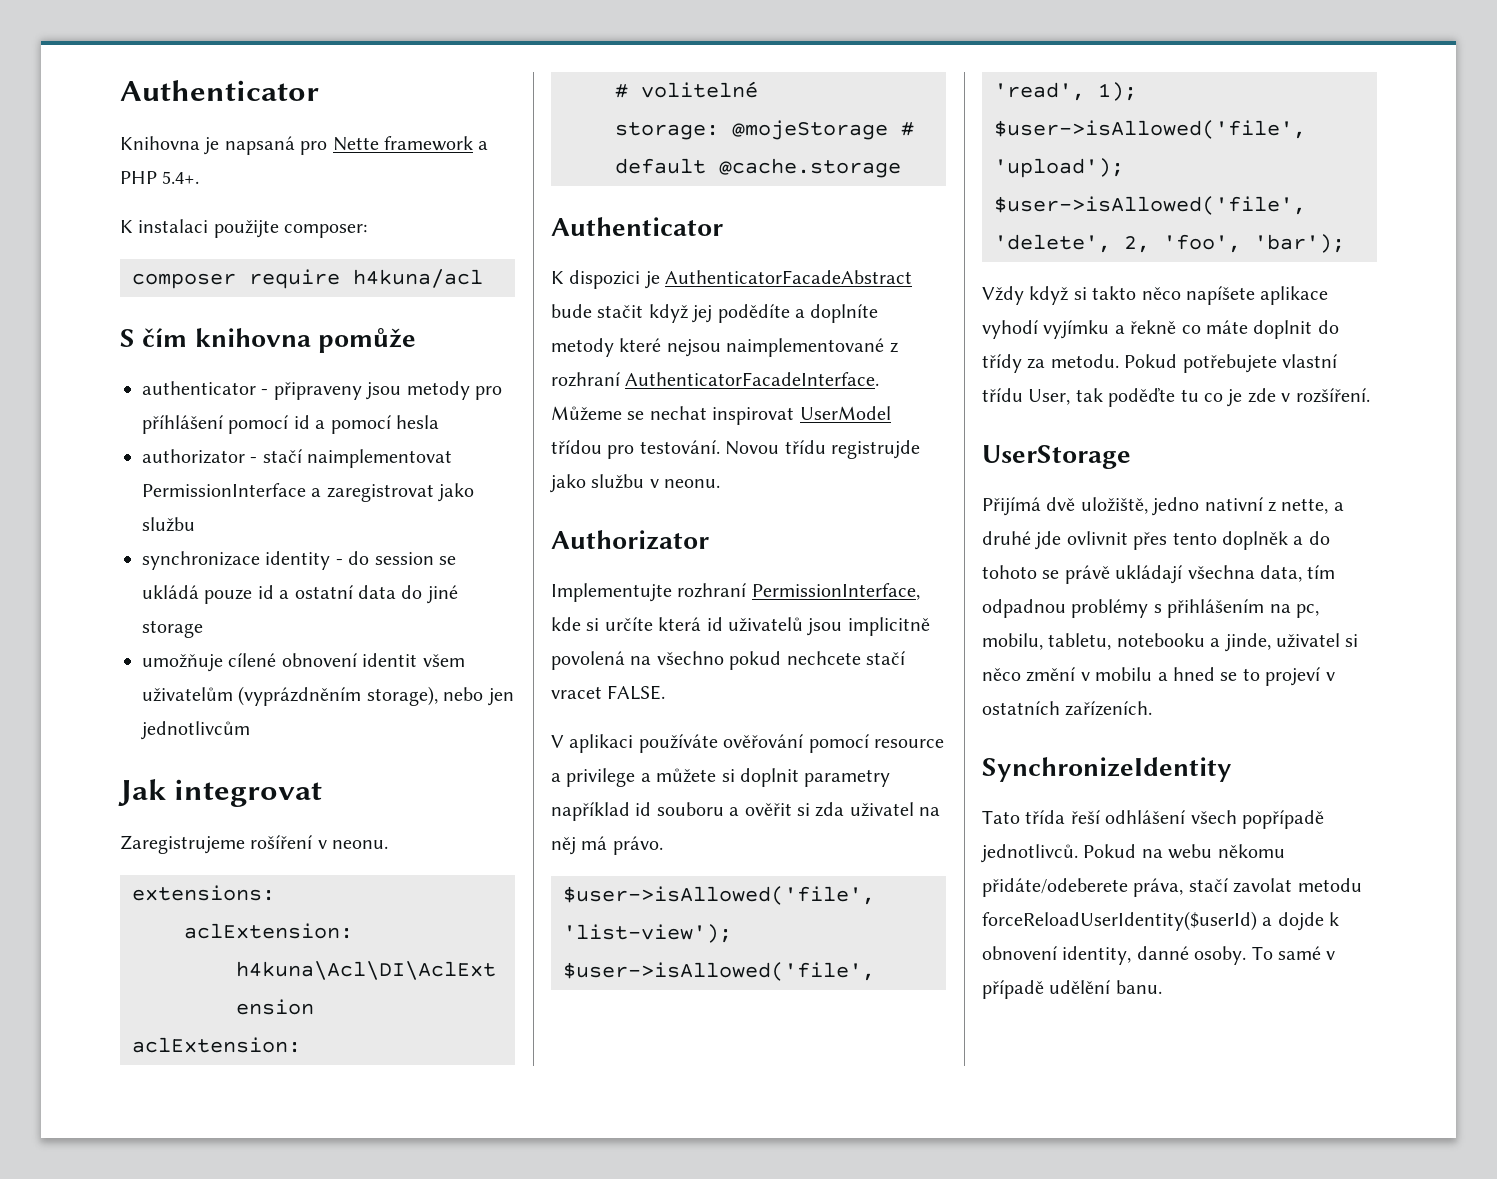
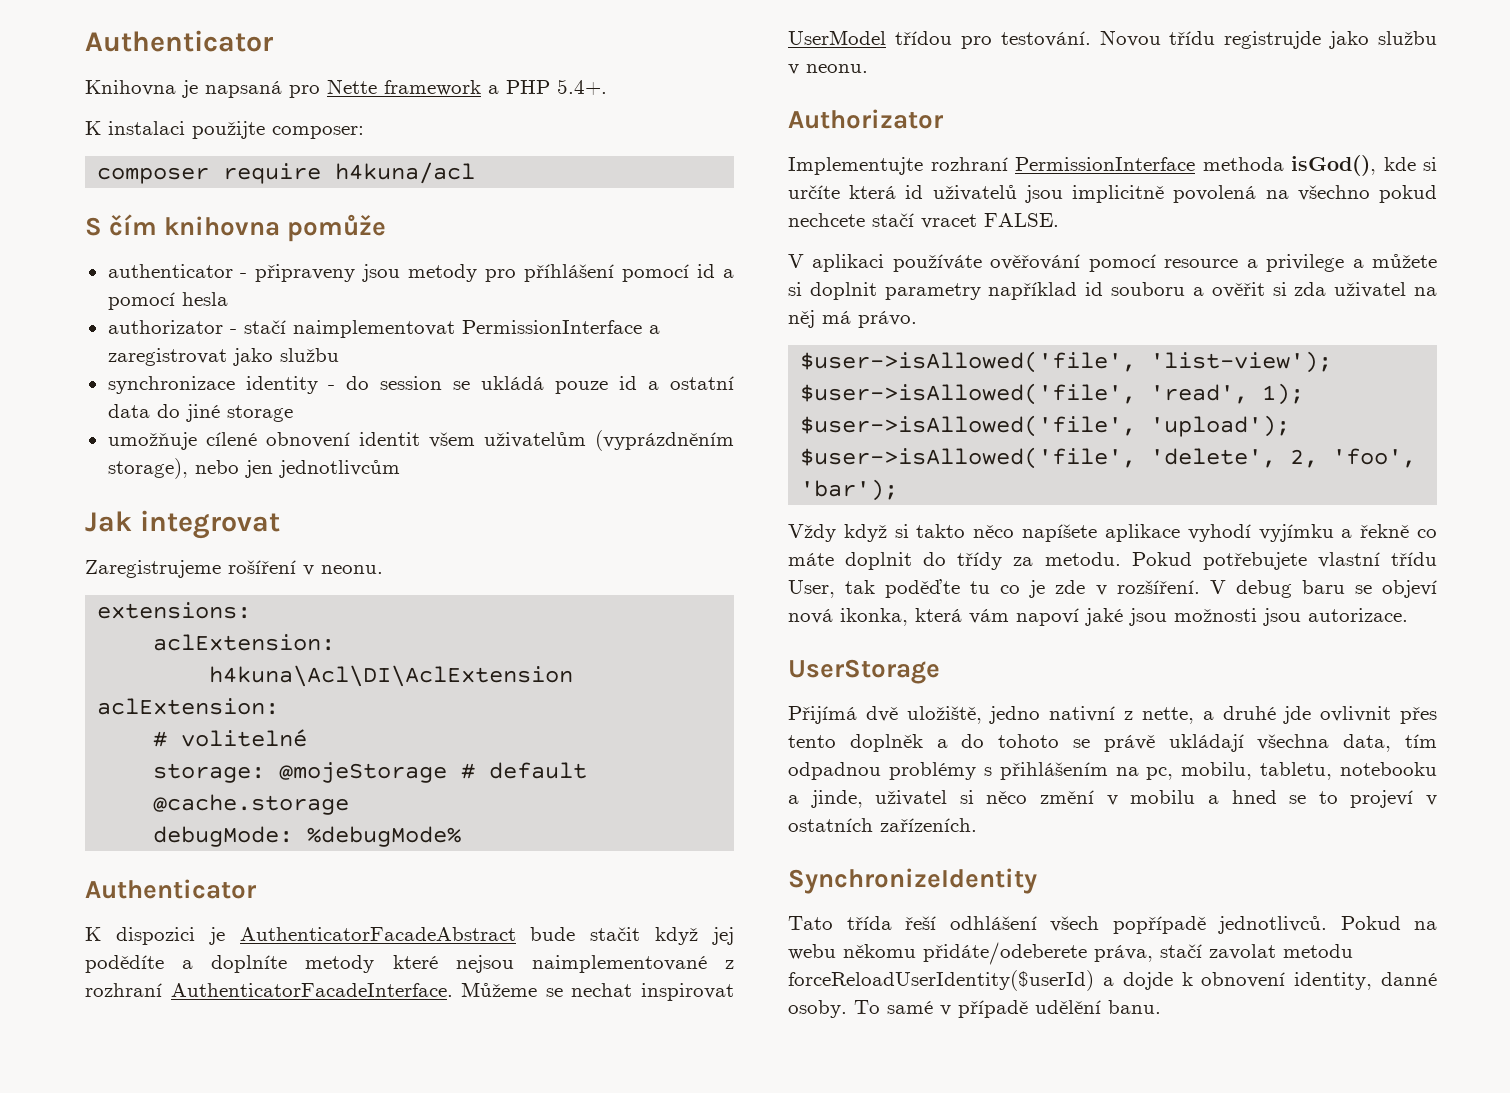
+ debugMode: %debugMode%
- Implementujte rozhraní PermissionInterface, kde si určíte která id uživatelů jsou implicitně povolená na všechno pokud nechcete stačí vracet FALSE.
+ Implementujte rozhraní PermissionInterface methoda isGod(), kde si určíte která id uživatelů jsou implicitně povolená na všechno pokud nechcete stačí vracet FALSE.
+ V debug baru se objeví nová ikonka, která vám napoví jaké jsou možnosti jsou autorizace.

